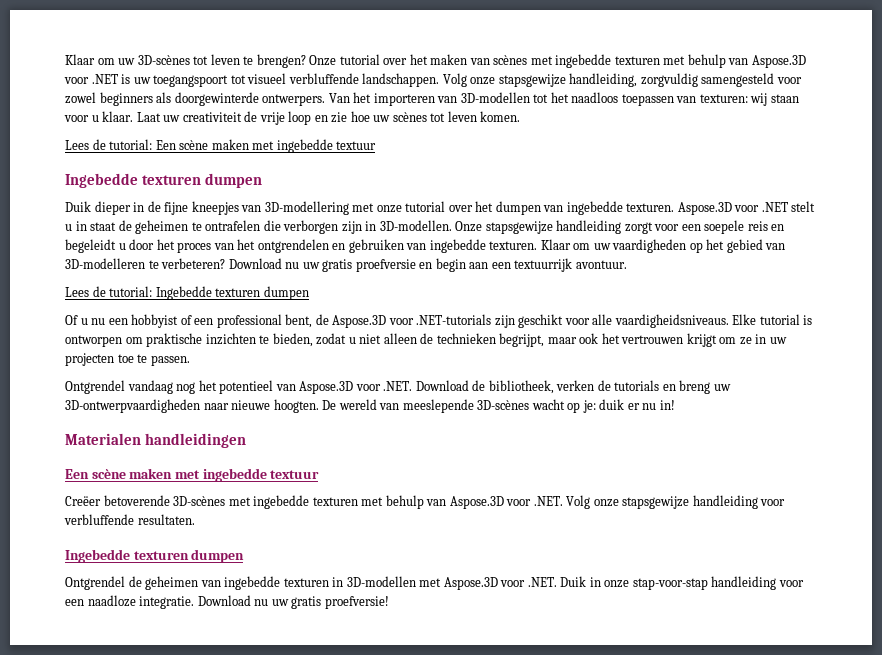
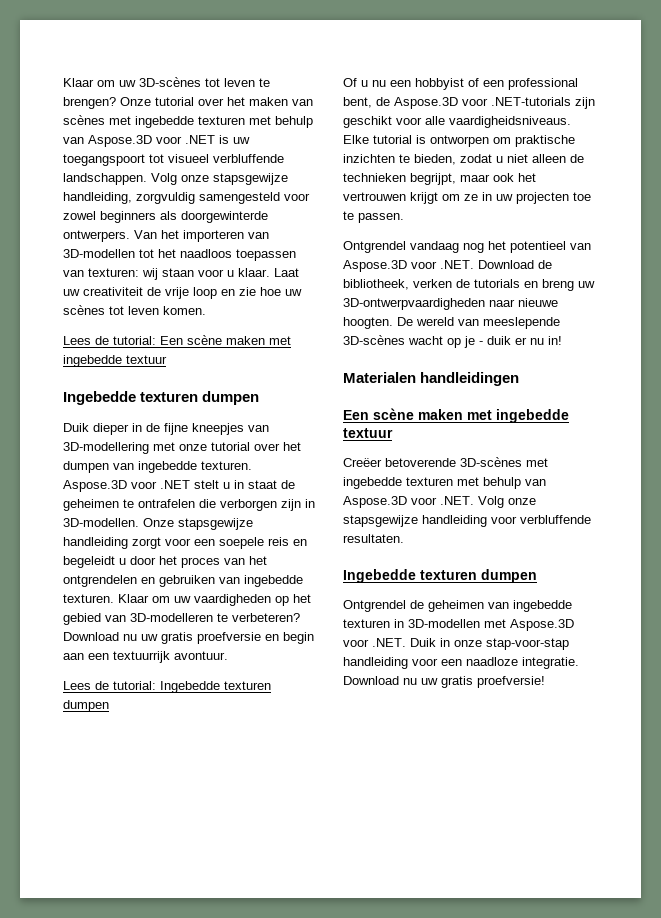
- De wereld van meeslepende 3D-scènes wacht op je: duik er nu in!
+ De wereld van meeslepende 3D-scènes wacht op je - duik er nu in!

